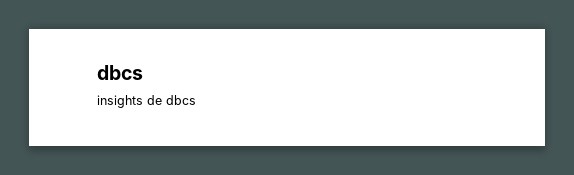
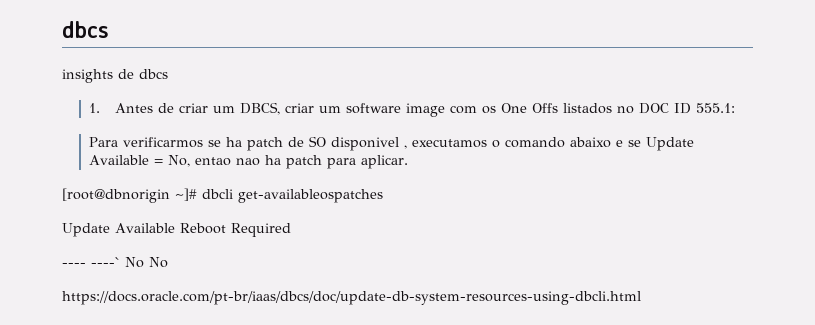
+ 1. Antes de criar um DBCS, criar um software image com os One Offs listados no DOC ID 555.1:
+ Para verificarmos se ha patch de SO disponivel , executamos o comando abaixo e se Update Available = No, entao nao ha patch para aplicar.
+ [root@dbnorigin ~]# dbcli get-availableospatches
+ Update Available Reboot Required
+ ---- ----` No No
+ https://docs.oracle.com/pt-br/iaas/dbcs/doc/update-db-system-resources-using-dbcli.html

